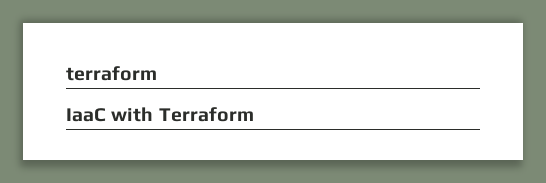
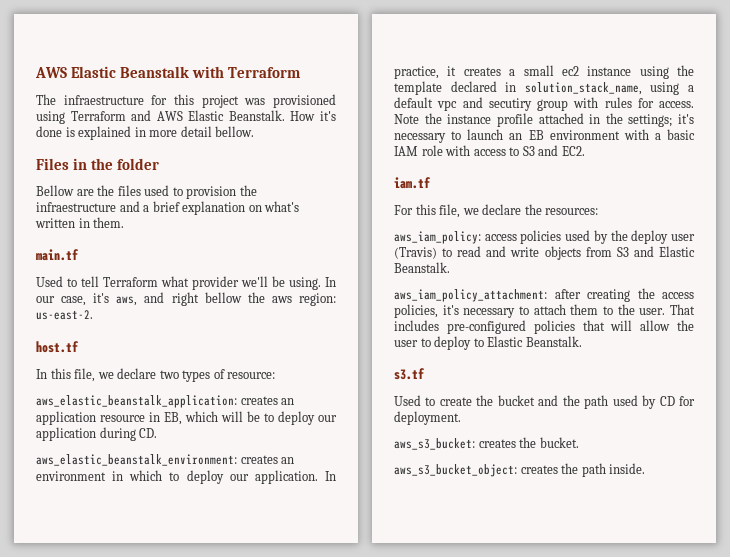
- terraform
- IaaC with Terraform
+ AWS Elastic Beanstalk with Terraform
+ The infraestructure for this project was provisioned using Terraform and AWS Elastic Beanstalk. How it's done is explained in more detail bellow.
+ Files in the folder
+ Bellow are the files used to provision the infraestructure and a brief explanation on what's written in them.
+ main.tf
+ Used to tell Terraform what provider we'll be using. In our case, it's aws, and right bellow the aws region: us-east-2.
+ host.tf
+ In this file, we declare two types of resource:
+ aws_elastic_beanstalk_application: creates an application resource in EB, which will be to deploy our application during CD.
+ aws_elastic_beanstalk_environment: creates an environment in which to deploy our application. In practice, it creates a small ec2 instance using the template declared in solution_stack_name, using a default vpc and secutiry group with rules for access. Note the instance profile attached in the settings; it's necessary to launch an EB environment with a basic IAM role with access to S3 and EC2.
+ iam.tf
+ For this file, we declare the resources:
+ aws_iam_policy: access policies used by the deploy user (Travis) to read and write objects from S3 and Elastic Beanstalk.
+ aws_iam_policy_attachment: after creating the access policies, it's necessary to attach them to the user. That includes pre-configured policies that will allow the user to deploy to Elastic Beanstalk.
+ s3.tf
+ Used to create the bucket and the path used by CD for deployment.
+ aws_s3_bucket: creates the bucket.
+ aws_s3_bucket_object: creates the path inside.

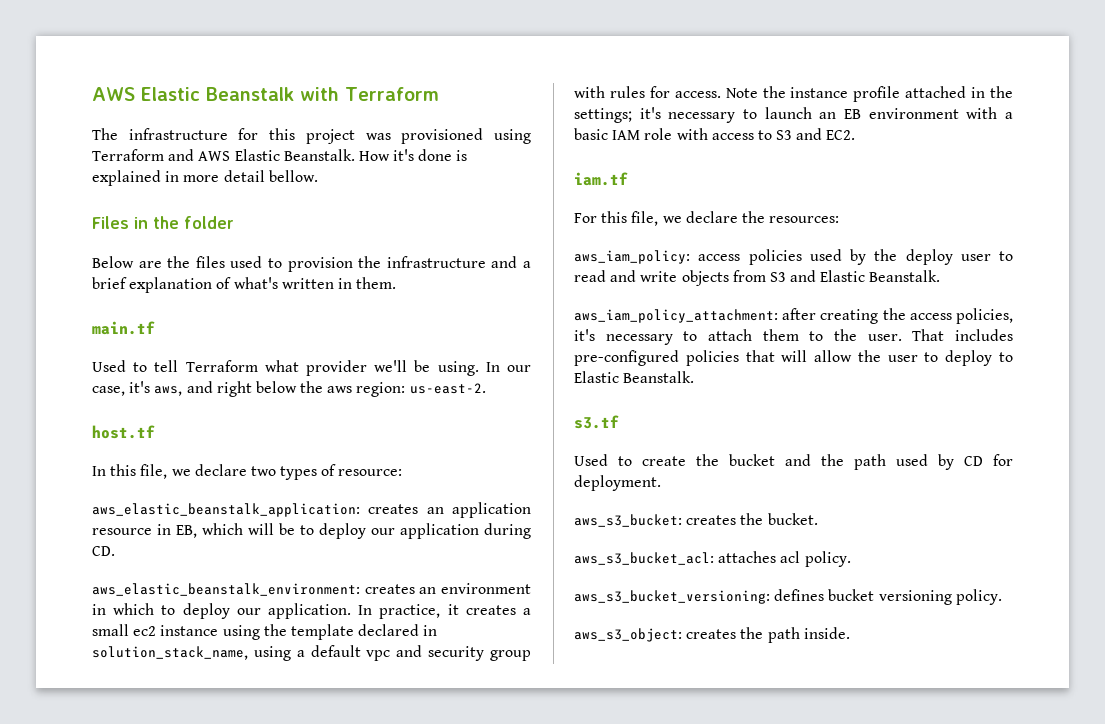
- The infraestructure for this project was provisioned using Terraform and AWS Elastic Beanstalk.
+ The infrastructure for this project was provisioned using Terraform and AWS Elastic Beanstalk.
- Bellow are the files used to provision the infraestructure and a brief explanation on what's written in them.
+ Below are the files used to provision the infrastructure and a brief explanation of what's written in them.
- In our case, it's aws, and right bellow the aws region: us-east-2.
+ In our case, it's aws, and right below the aws region: us-east-2.
- In practice, it creates a small ec2 instance using the template declared in solution_stack_name, using a default vpc and secutiry group with rules for access.
+ In practice, it creates a small ec2 instance using the template declared in solution_stack_name, using a default vpc and security group with rules for access.
- aws_iam_policy: access policies used by the deploy user (Travis) to read and write objects from S3 and Elastic Beanstalk.
+ aws_iam_policy: access policies used by the deploy user to read and write objects from S3 and Elastic Beanstalk.
- aws_s3_bucket_object: creates the path inside.
+ aws_s3_bucket_acl: attaches acl policy.
+ aws_s3_bucket_versioning: defines bucket versioning policy.
+ aws_s3_object: creates the path inside.

